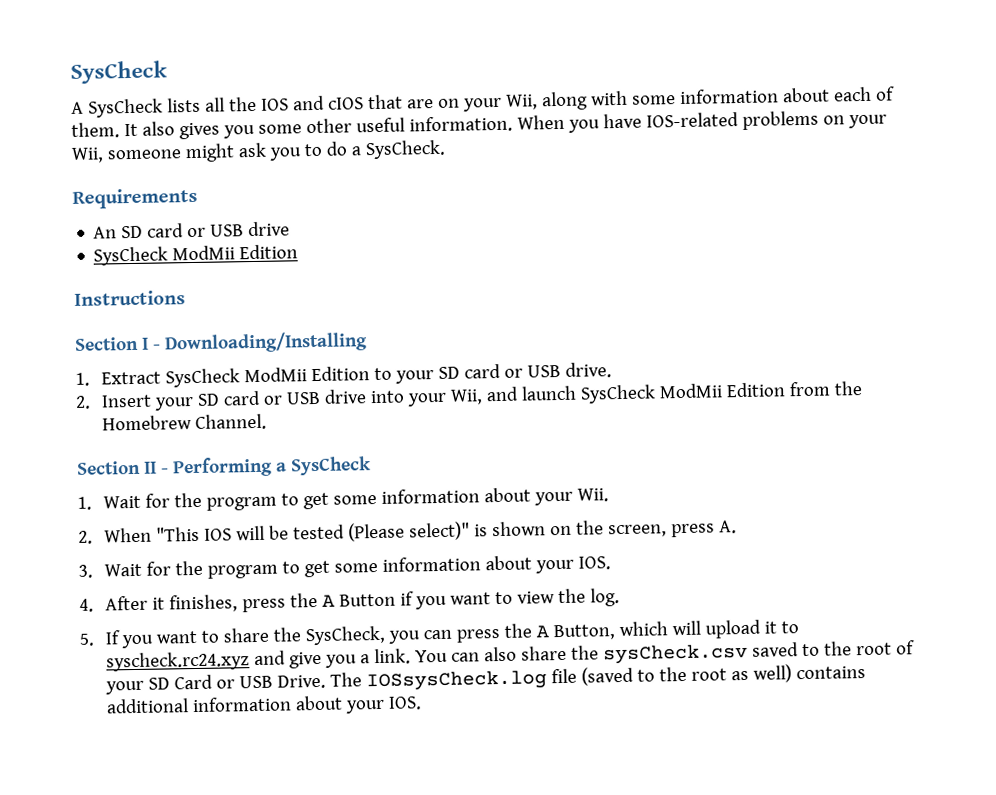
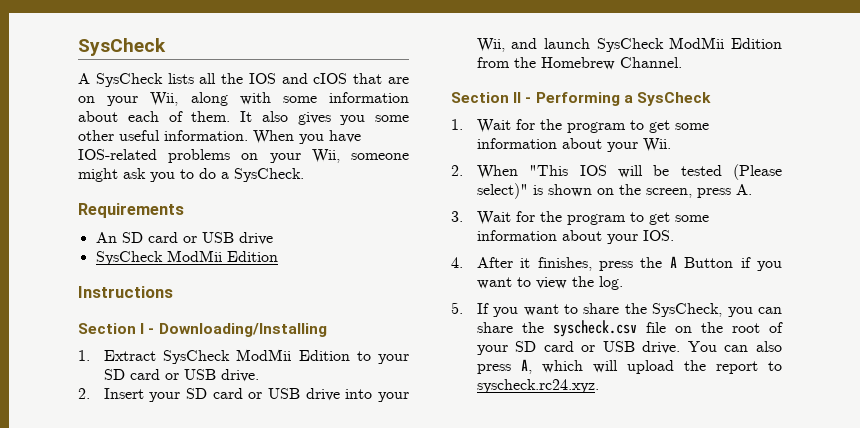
- 5. If you want to share the SysCheck, you can press the A Button, which will upload it to syscheck.rc24.xyz and give you a link. You can also share the sysCheck.csv saved to the root of your SD Card or USB Drive. The IOSsysCheck.log file (saved to the root as well) contains additional information about your IOS.
+ 5. If you want to share the SysCheck, you can share the syscheck.csv file on the root of your SD card or USB drive. You can also press A, which will upload the report to syscheck.rc24.xyz.

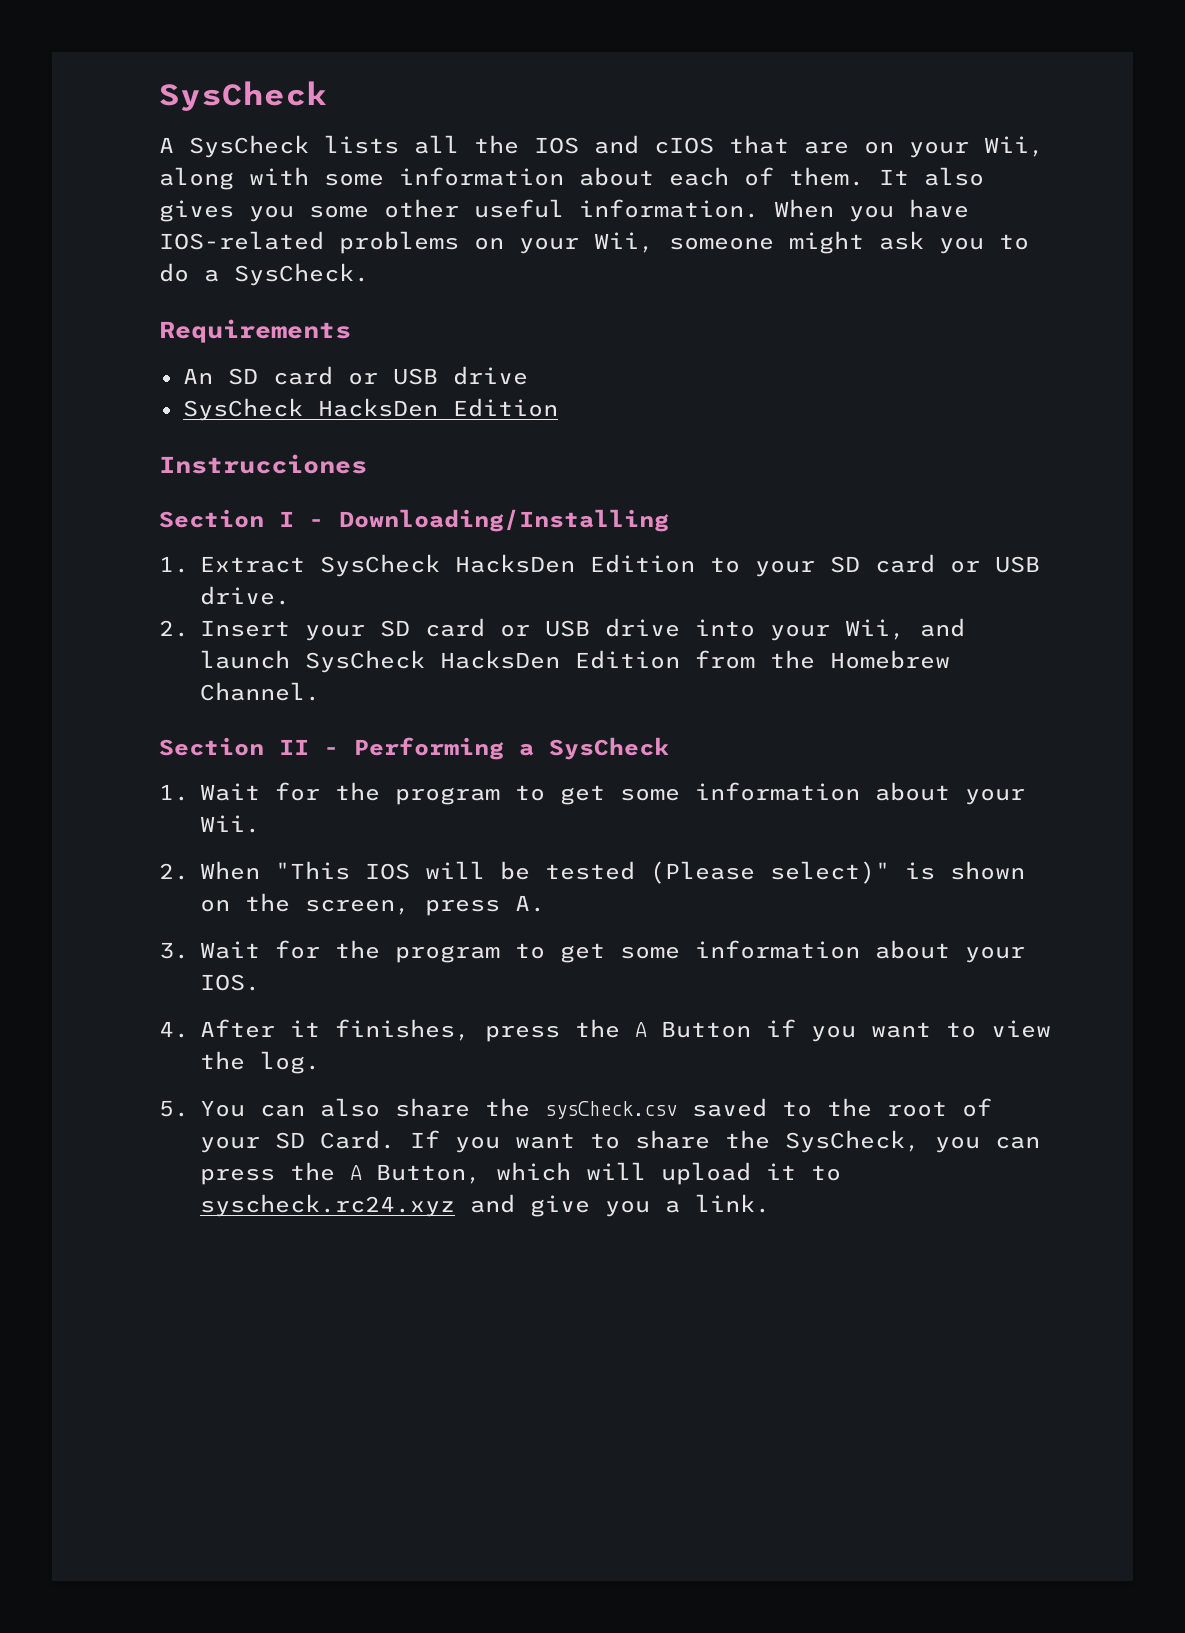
  An SD card or USB drive
- SysCheck ModMii Edition
+ SysCheck HacksDen Edition
- Instructions
+ Instrucciones
- 1. Extract SysCheck ModMii Edition to your SD card or USB drive.
+ 1. Extract SysCheck HacksDen Edition to your SD card or USB drive.
- 2. Insert your SD card or USB drive into your Wii, and launch SysCheck ModMii Edition from the Homebrew Channel.
+ 2. Insert your SD card or USB drive into your Wii, and launch SysCheck HacksDen Edition from the Homebrew Channel.
- 5. If you want to share the SysCheck, you can share the syscheck.csv file on the root of your SD card or USB drive. You can also press A, which will upload the report to syscheck.rc24.xyz.
+ 5. You can also share the sysCheck.csv saved to the root of your SD Card. If you want to share the SysCheck, you can press the A Button, which will upload it to syscheck.rc24.xyz and give you a link.

